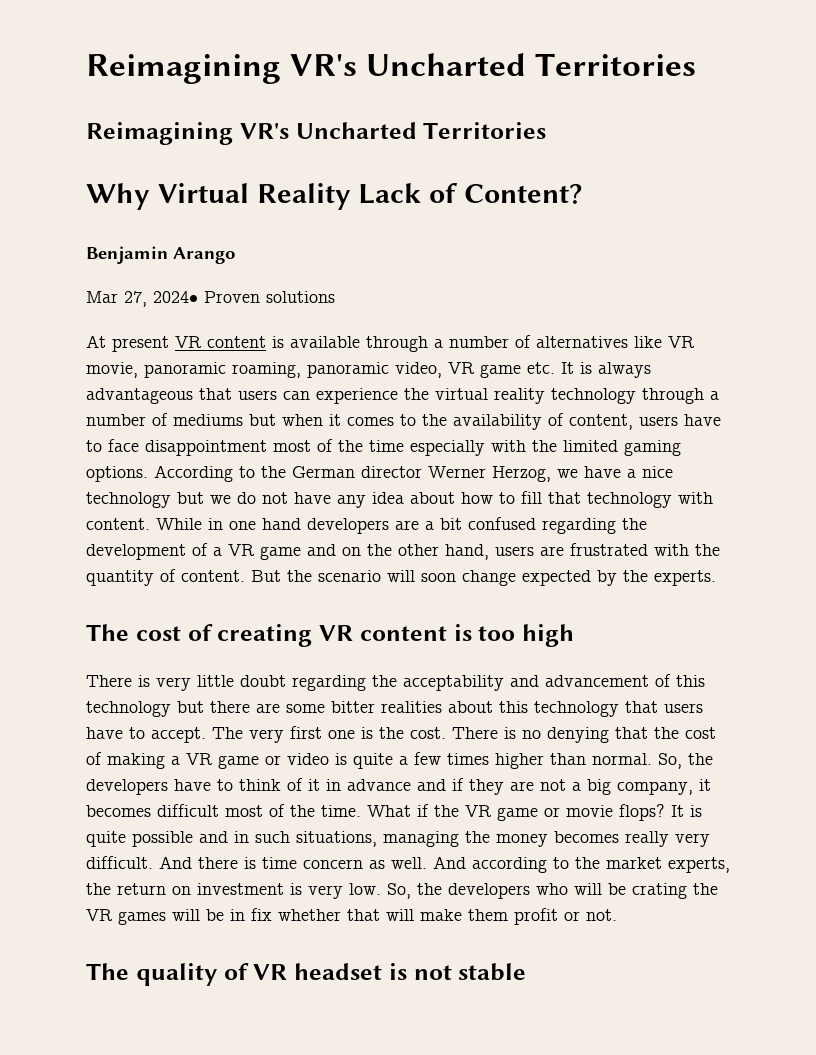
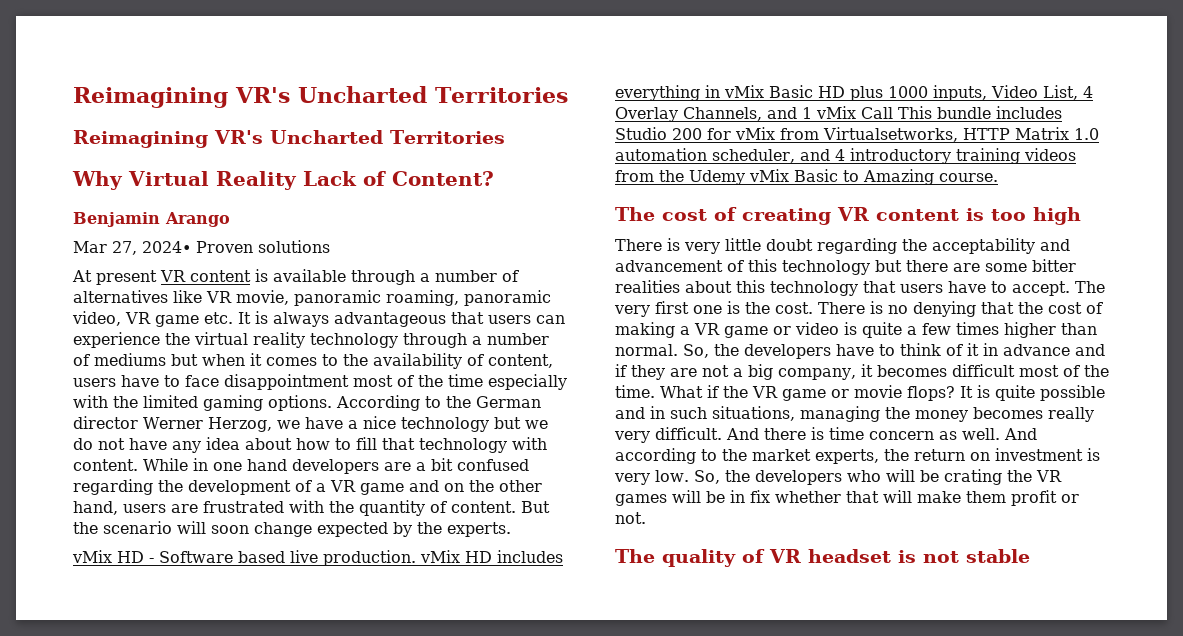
+ vMix HD - Software based live production. vMix HD includes everything in vMix Basic HD plus 1000 inputs, Video List, 4 Overlay Channels, and 1 vMix Call This bundle includes Studio 200 for vMix from Virtualsetworks, HTTP Matrix 1.0 automation scheduler, and 4 introductory training videos from the Udemy vMix Basic to Amazing course.

